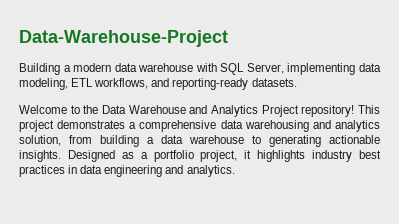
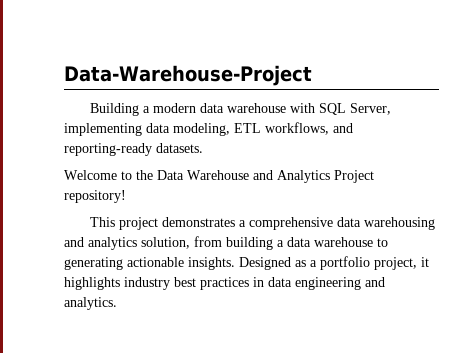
- Welcome to the Data Warehouse and Analytics Project repository! This project demonstrates a comprehensive data warehousing and analytics solution, from building a data warehouse to generating actionable insights.
+ Welcome to the Data Warehouse and Analytics Project repository!
+ This project demonstrates a comprehensive data warehousing and analytics solution, from building a data warehouse to generating actionable insights.

